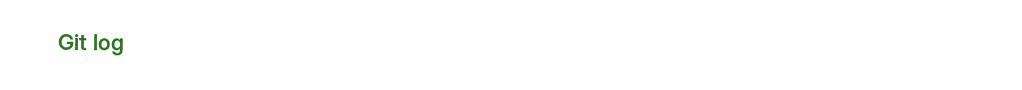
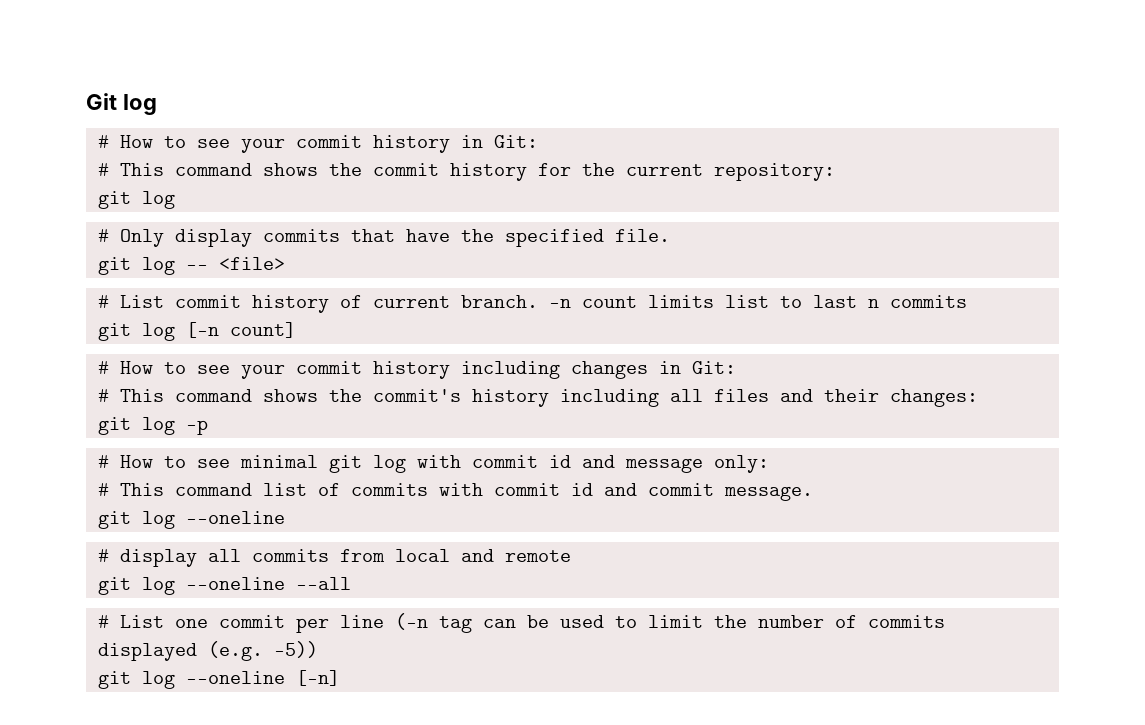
+ # How to see your commit history in Git:
+ # This command shows the commit history for the current repository:
+ git log
+ # Only display commits that have the specified file.
+ git log -- <file>
+ # List commit history of current branch. -n count limits list to last n commits
+ git log [-n count]
+ # How to see your commit history including changes in Git:
+ # This command shows the commit's history including all files and their changes:
+ git log -p
+ # How to see minimal git log with commit id and message only:
+ # This command list of commits with commit id and commit message.
+ git log --oneline
+ # display all commits from local and remote
+ git log --oneline --all
+ # List one commit per line (-n tag can be used to limit the number of commits displayed (e.g. -5))
+ git log --oneline [-n]

